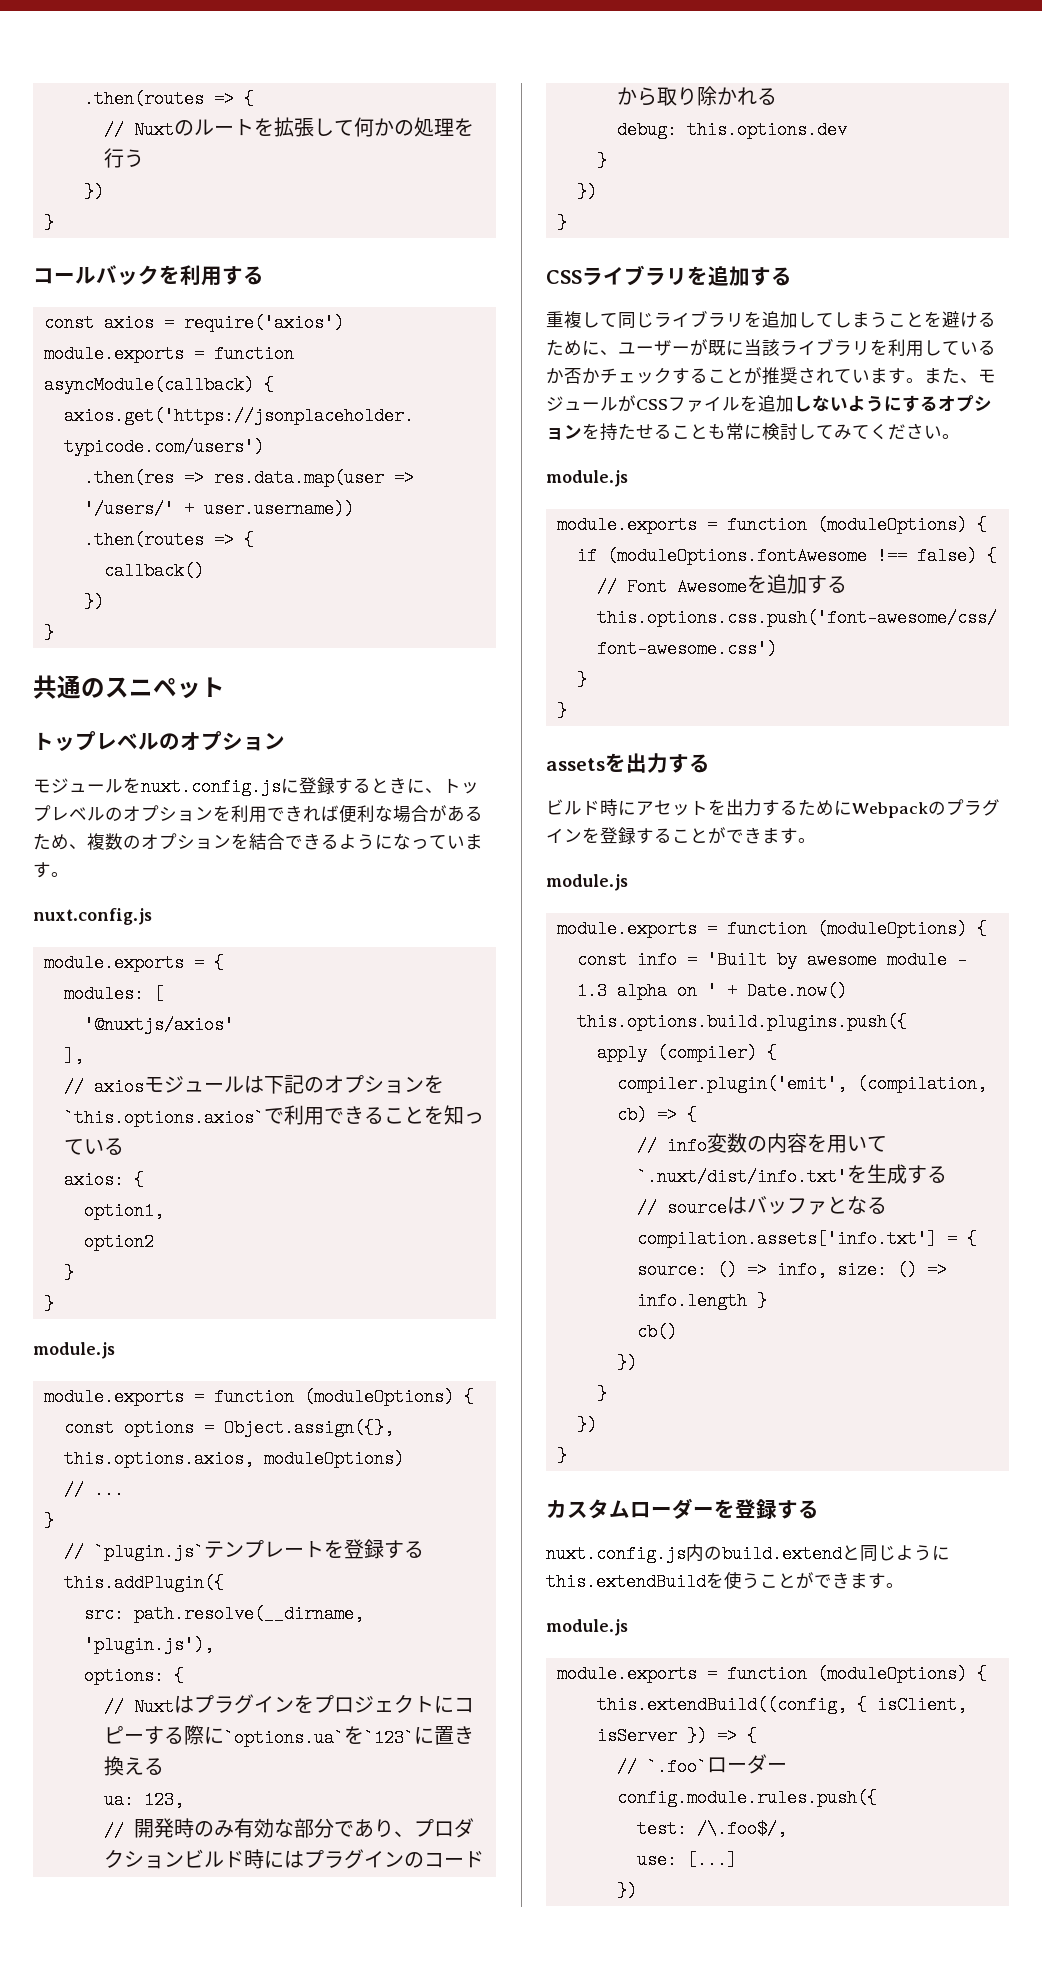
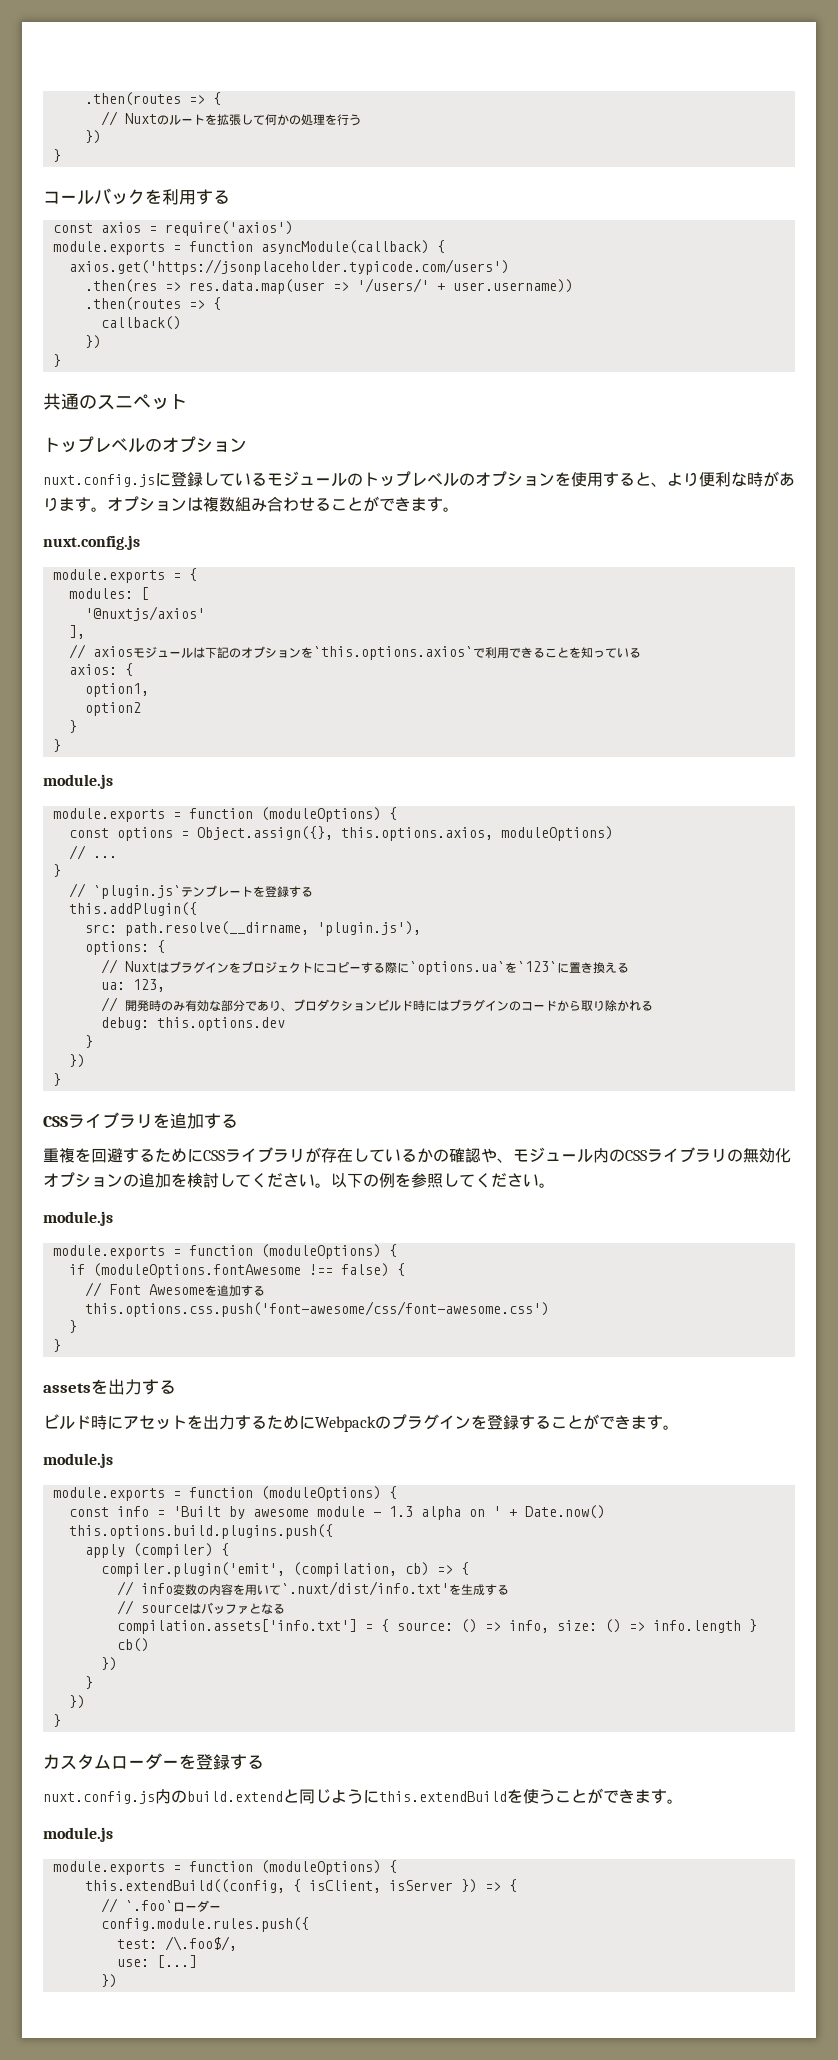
- モジュールをnuxt.config.jsに登録するときに、トップレベルのオプションを利用できれば便利な場合があるため、複数のオプションを結合できるようになっています。
+ nuxt.config.jsに登録しているモジュールのトップレベルのオプションを使用すると、より便利な時があります。オプションは複数組み合わせることができます。
- 重複して同じライブラリを追加してしまうことを避けるために、ユーザーが既に当該ライブラリを利用しているか否かチェックすることが推奨されています。また、モジュールがCSSファイルを追加しないようにするオプションを持たせることも常に検討してみてください。
+ 重複を回避するためにCSSライブラリが存在しているかの確認や、モジュール内のCSSライブラリの無効化オプションの追加を検討してください。以下の例を参照してください。

